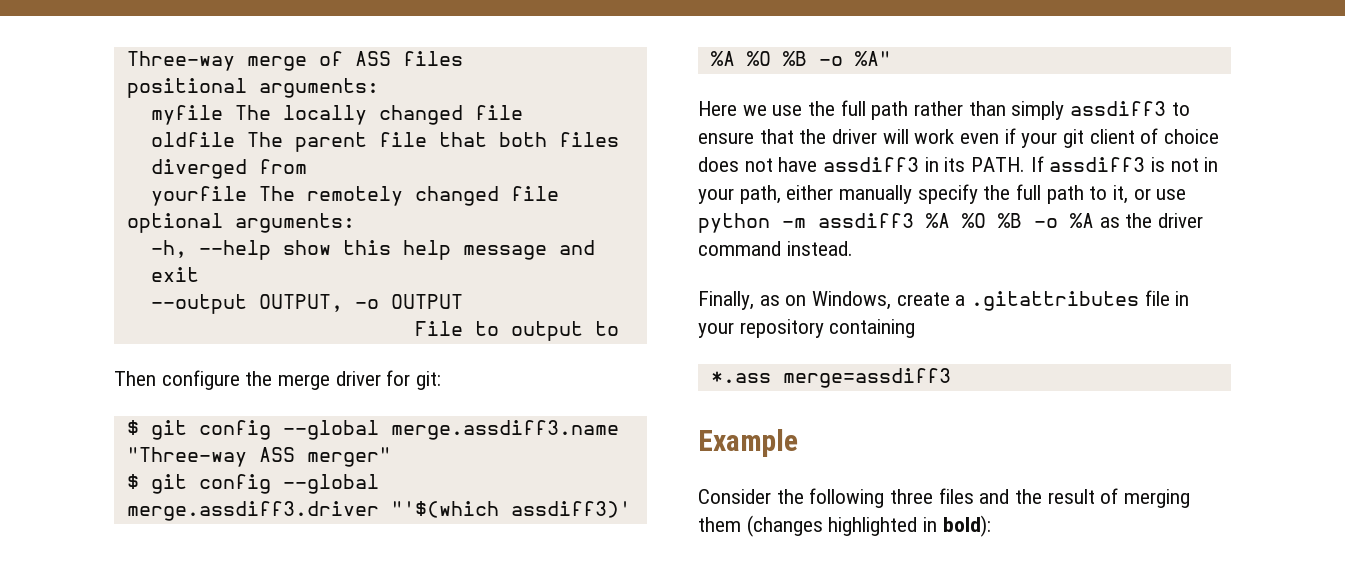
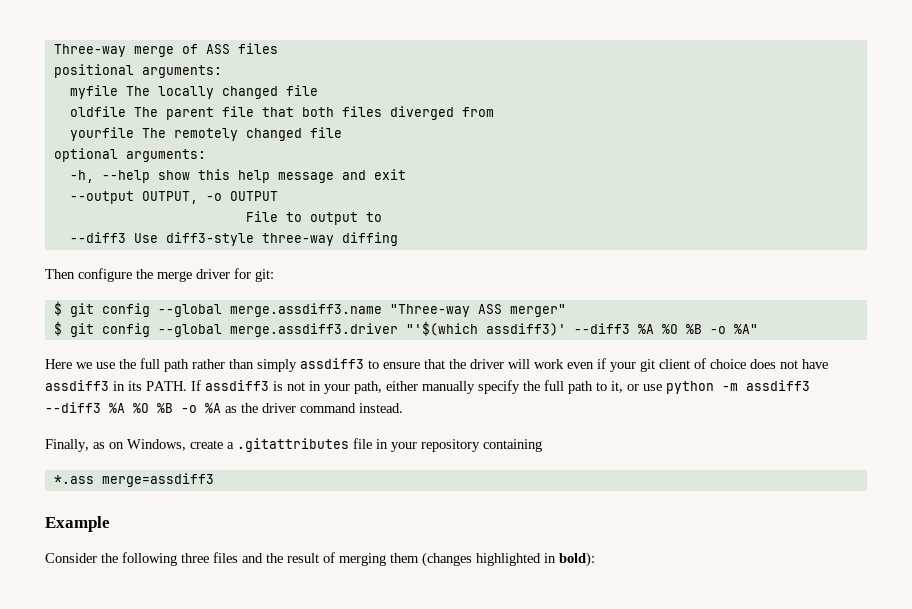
+ --diff3 Use diff3-style three-way diffing
- $ git config --global merge.assdiff3.driver "'$(which assdiff3)' %A %O %B -o %A"
+ $ git config --global merge.assdiff3.driver "'$(which assdiff3)' --diff3 %A %O %B -o %A"
- If assdiff3 is not in your path, either manually specify the full path to it, or use python -m assdiff3 %A %O %B -o %A as the driver command instead.
+ If assdiff3 is not in your path, either manually specify the full path to it, or use python -m assdiff3 --diff3 %A %O %B -o %A as the driver command instead.

